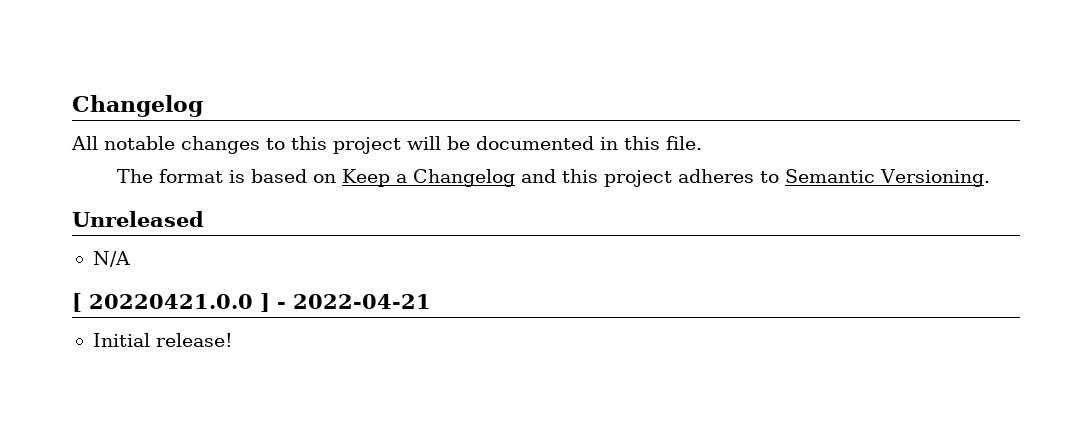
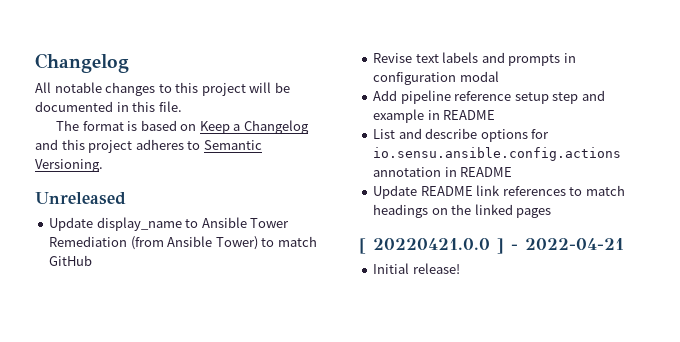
- N/A
+ Update display_name to Ansible Tower Remediation (from Ansible Tower) to match GitHub
+ Revise text labels and prompts in configuration modal
+ Add pipeline reference setup step and example in README
+ List and describe options for io.sensu.ansible.config.actions annotation in README
+ Update README link references to match headings on the linked pages

